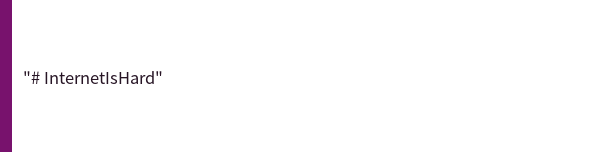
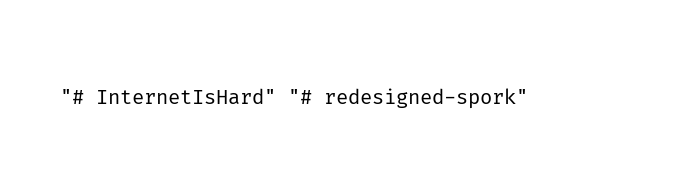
- "# InternetIsHard"
+ "# InternetIsHard" "# redesigned-spork"

